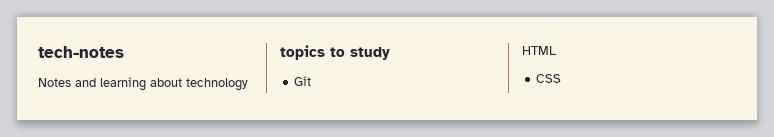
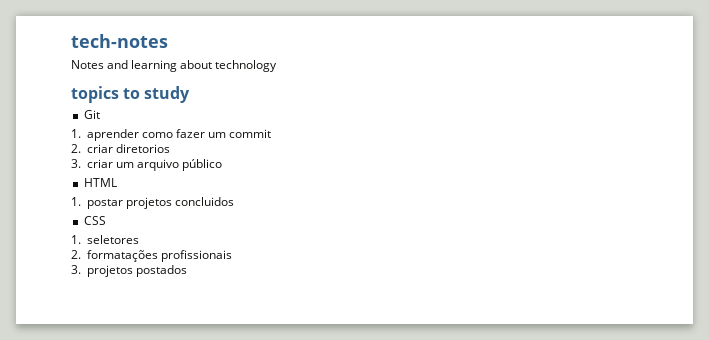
+ 1. aprender como fazer um commit
+ 2. criar diretorios
+ 3. criar um arquivo público
  HTML
+ 1. postar projetos concluidos
  CSS
+ 1. seletores
+ 2. formatações profissionais
+ 3. projetos postados

